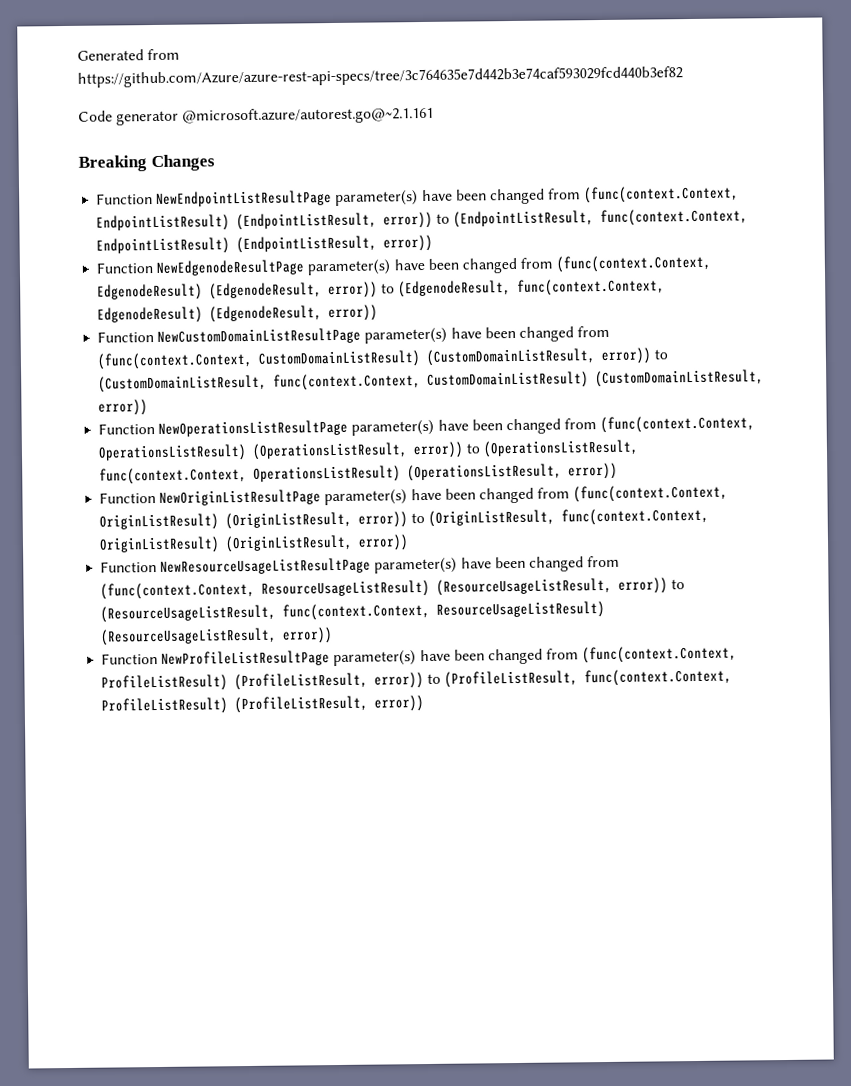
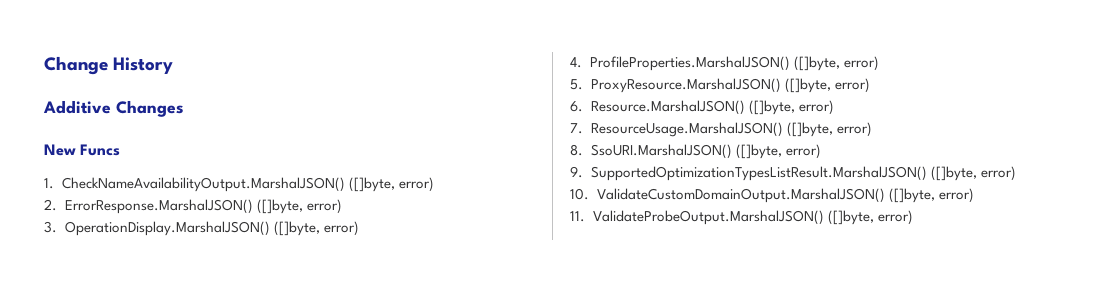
- Generated from https://github.com/Azure/azure-rest-api-specs/tree/3c764635e7d442b3e74caf593029fcd440b3ef82
- Code generator @microsoft.azure/autorest.go@~2.1.161
- Breaking Changes
- Function NewEndpointListResultPage parameter(s) have been changed from (func(context.Context, EndpointListResult) (EndpointListResult, error)) to (EndpointListResult, func(context.Context, EndpointListResult) (EndpointListResult, error))
- Function NewEdgenodeResultPage parameter(s) have been changed from (func(context.Context, EdgenodeResult) (EdgenodeResult, error)) to (EdgenodeResult, func(context.Context, EdgenodeResult) (EdgenodeResult, error))
- Function NewCustomDomainListResultPage parameter(s) have been changed from (func(context.Context, CustomDomainListResult) (CustomDomainListResult, error)) to (CustomDomainListResult, func(context.Context, CustomDomainListResult) (CustomDomainListResult, error))
- Function NewOperationsListResultPage parameter(s) have been changed from (func(context.Context, OperationsListResult) (OperationsListResult, error)) to (OperationsListResult, func(context.Context, OperationsListResult) (OperationsListResult, error))
- Function NewOriginListResultPage parameter(s) have been changed from (func(context.Context, OriginListResult) (OriginListResult, error)) to (OriginListResult, func(context.Context, OriginListResult) (OriginListResult, error))
- Function NewResourceUsageListResultPage parameter(s) have been changed from (func(context.Context, ResourceUsageListResult) (ResourceUsageListResult, error)) to (ResourceUsageListResult, func(context.Context, ResourceUsageListResult) (ResourceUsageListResult, error))
- Function NewProfileListResultPage parameter(s) have been changed from (func(context.Context, ProfileListResult) (ProfileListResult, error)) to (ProfileListResult, func(context.Context, ProfileListResult) (ProfileListResult, error))
+ Change History
+ Additive Changes
+ New Funcs
+ 1. CheckNameAvailabilityOutput.MarshalJSON() ([]byte, error)
+ 2. ErrorResponse.MarshalJSON() ([]byte, error)
+ 3. OperationDisplay.MarshalJSON() ([]byte, error)
+ 4. ProfileProperties.MarshalJSON() ([]byte, error)
+ 5. ProxyResource.MarshalJSON() ([]byte, error)
+ 6. Resource.MarshalJSON() ([]byte, error)
+ 7. ResourceUsage.MarshalJSON() ([]byte, error)
+ 8. SsoURI.MarshalJSON() ([]byte, error)
+ 9. SupportedOptimizationTypesListResult.MarshalJSON() ([]byte, error)
+ 10. ValidateCustomDomainOutput.MarshalJSON() ([]byte, error)
+ 11. ValidateProbeOutput.MarshalJSON() ([]byte, error)

